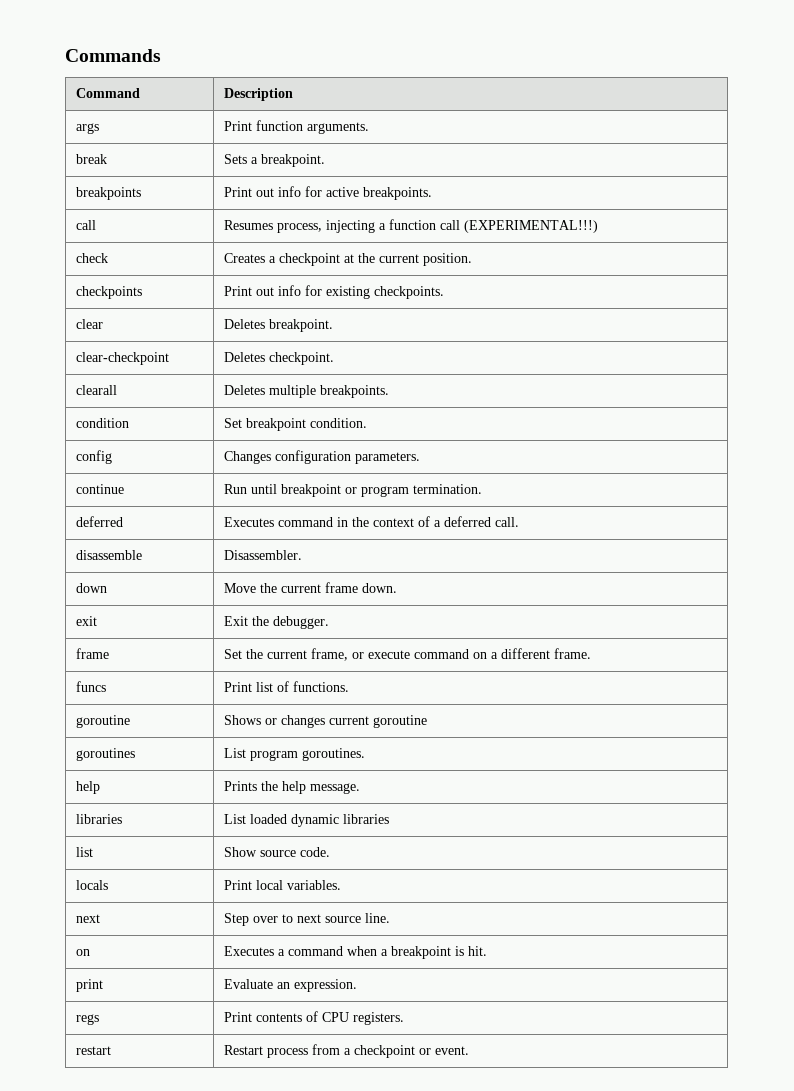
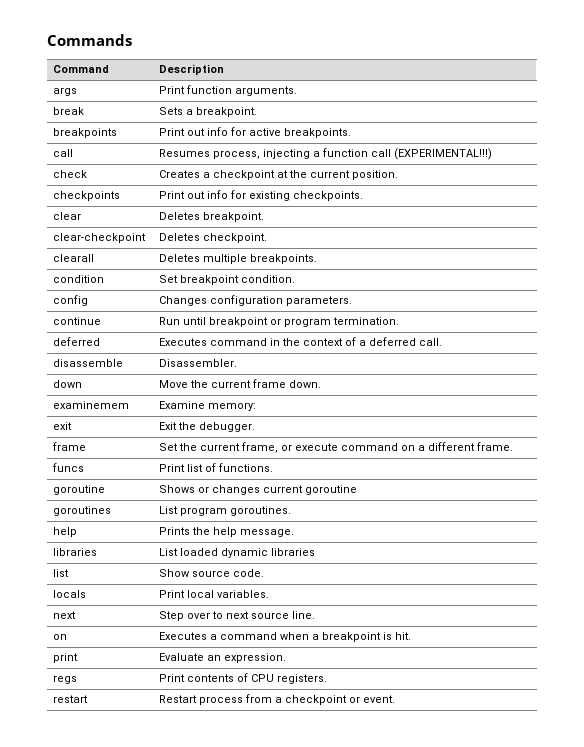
+ examinemem | Examine memory:

